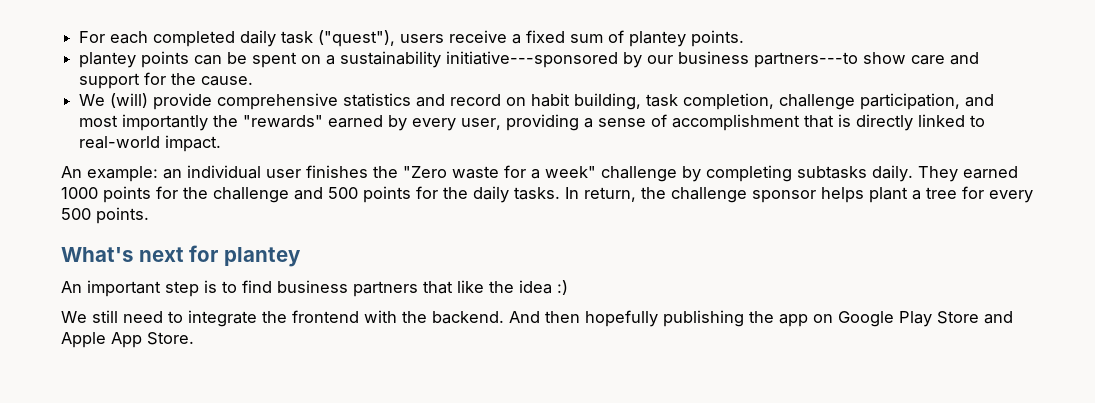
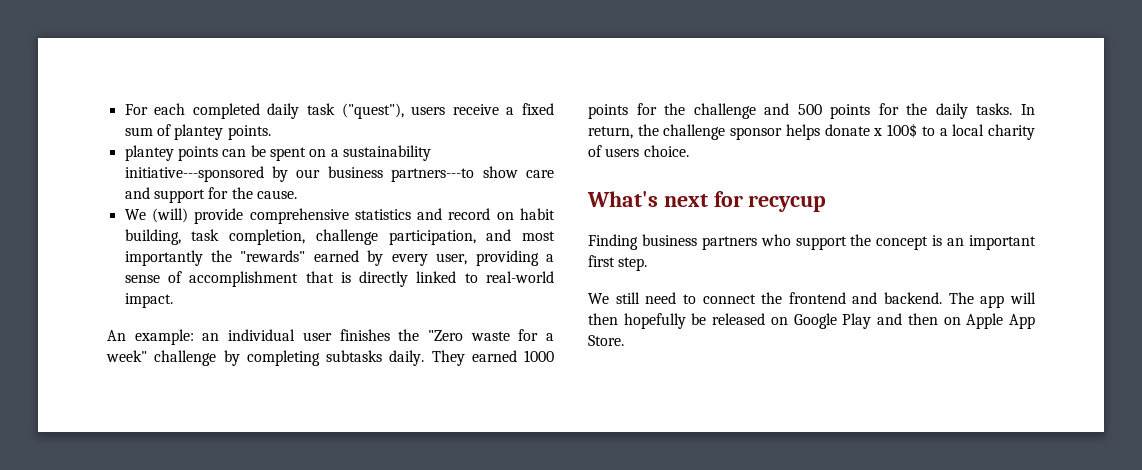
- In return, the challenge sponsor helps plant a tree for every 500 points.
- What's next for plantey
- An important step is to find business partners that like the idea :)
+ In return, the challenge sponsor helps donate x 100$ to a local charity of users choice.
+ What's next for recycup
+ Finding business partners who support the concept is an important first step.
- We still need to integrate the frontend with the backend. And then hopefully publishing the app on Google Play Store and Apple App Store.
+ We still need to connect the frontend and backend. The app will then hopefully be released on Google Play and then on Apple App Store.

